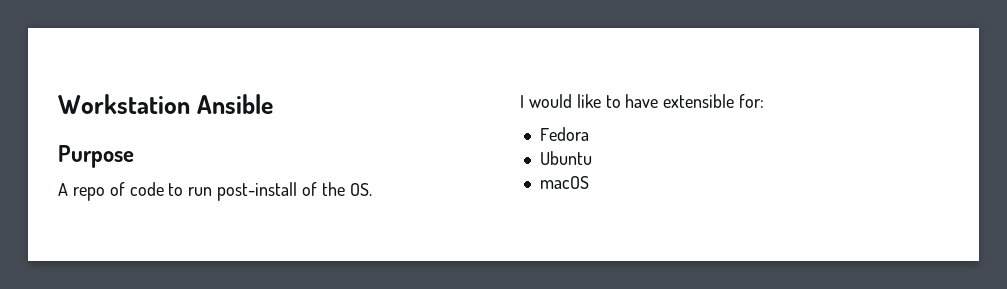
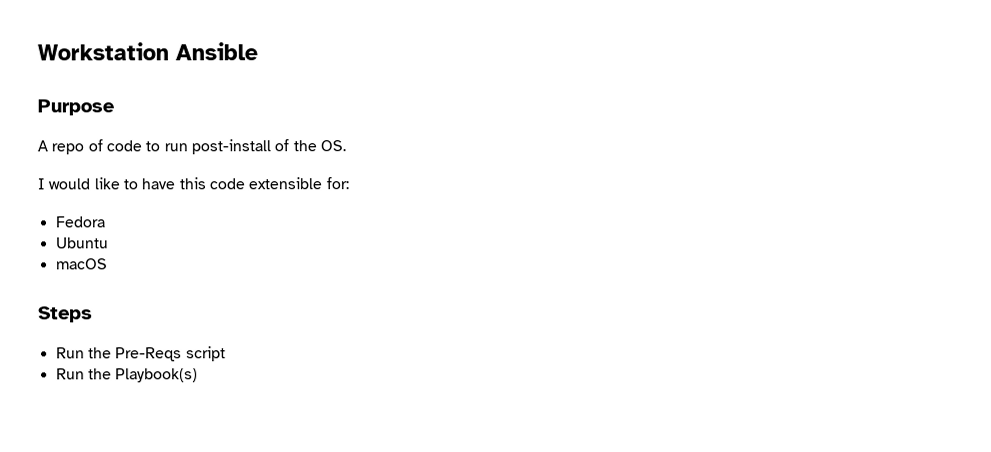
- I would like to have extensible for:
+ I would like to have this code extensible for:
+ Steps
+ Run the Pre-Reqs script
+ Run the Playbook(s)

